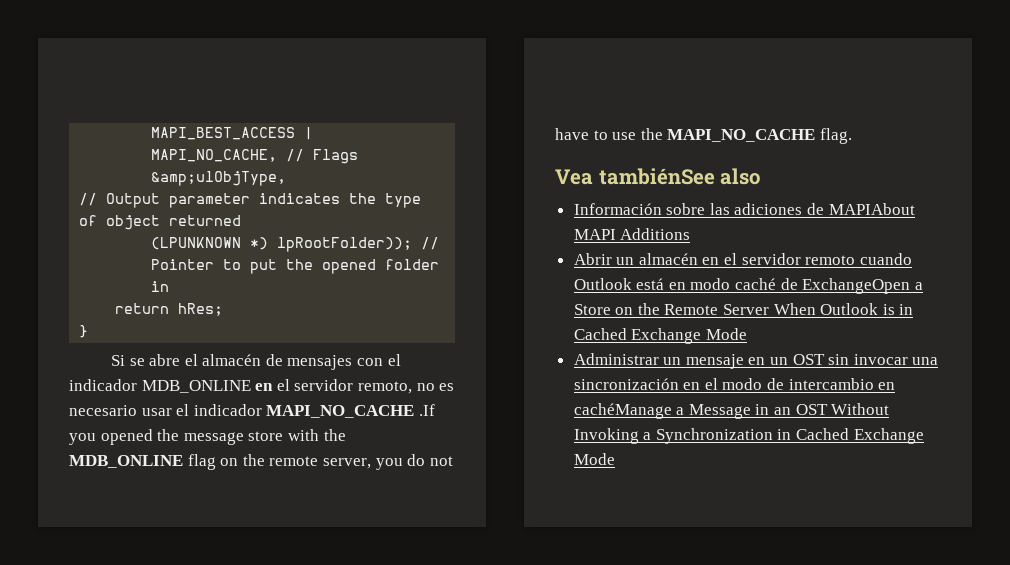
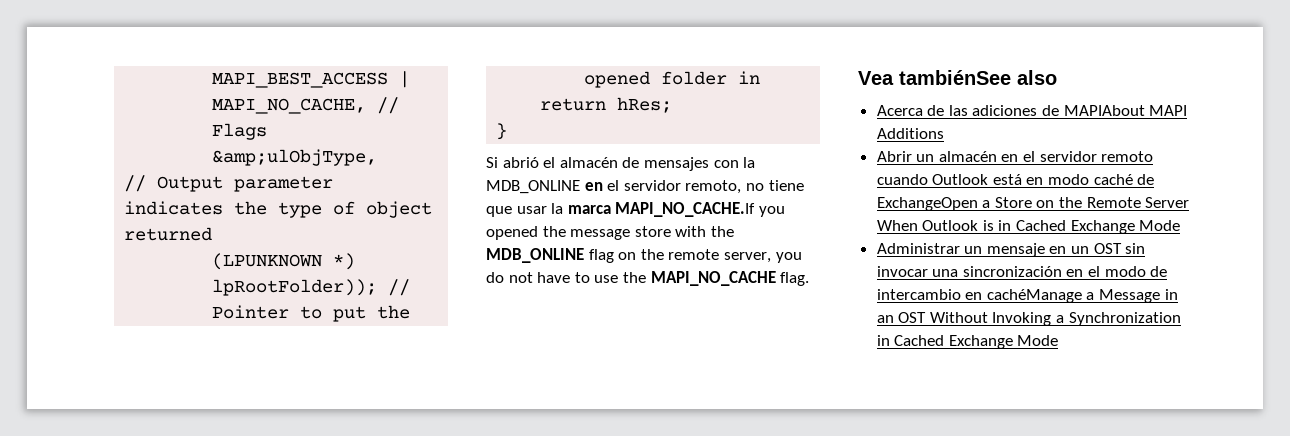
- Si se abre el almacén de mensajes con el indicador MDB_ONLINE en el servidor remoto, no es necesario usar el indicador MAPI_NO_CACHE .If you opened the message store with the MDB_ONLINE flag on the remote server, you do not have to use the MAPI_NO_CACHE flag.
+ Si abrió el almacén de mensajes con la MDB_ONLINE en el servidor remoto, no tiene que usar la marca MAPI_NO_CACHE.If you opened the message store with the MDB_ONLINE flag on the remote server, you do not have to use the MAPI_NO_CACHE flag.
- Información sobre las adiciones de MAPIAbout MAPI Additions
+ Acerca de las adiciones de MAPIAbout MAPI Additions

